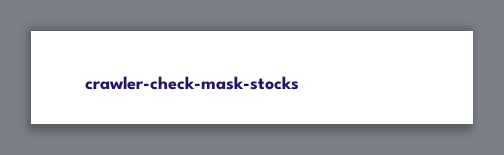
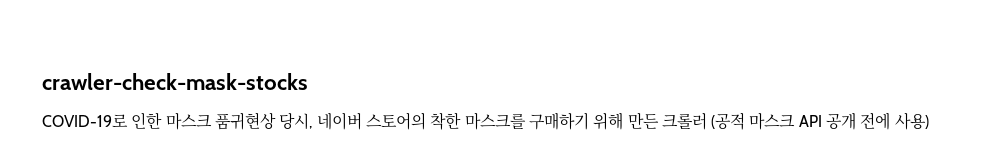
+ COVID-19로 인한 마스크 품귀현상 당시, 네이버 스토어의 착한 마스크를 구매하기 위해 만든 크롤러 (공적 마스크 API 공개 전에 사용)

